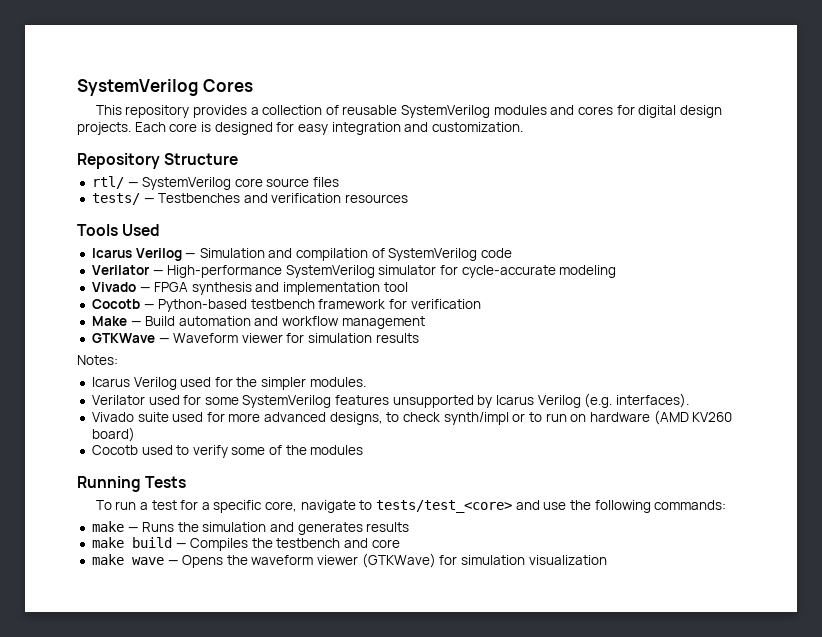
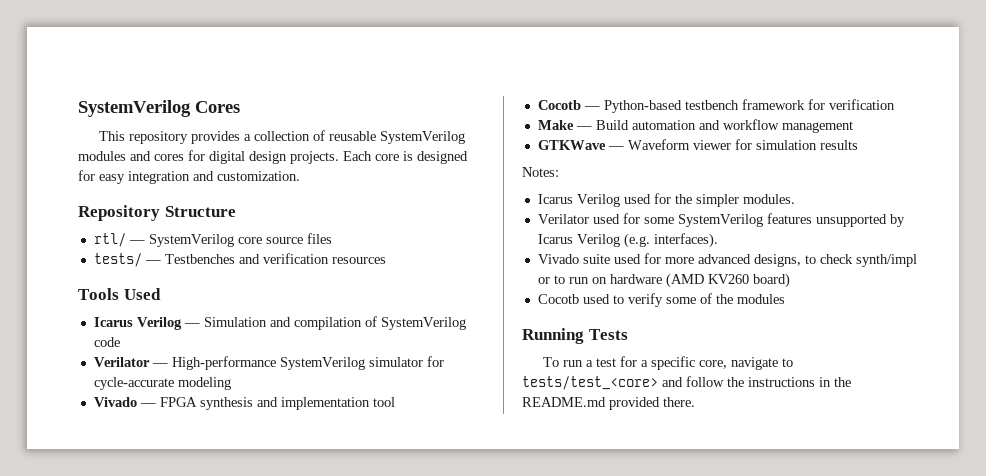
- To run a test for a specific core, navigate to tests/test_<core> and use the following commands:
- make — Runs the simulation and generates results
- make build — Compiles the testbench and core
- make wave — Opens the waveform viewer (GTKWave) for simulation visualization
+ To run a test for a specific core, navigate to tests/test_<core> and follow the instructions in the README.md provided there.

